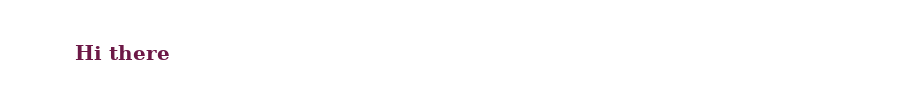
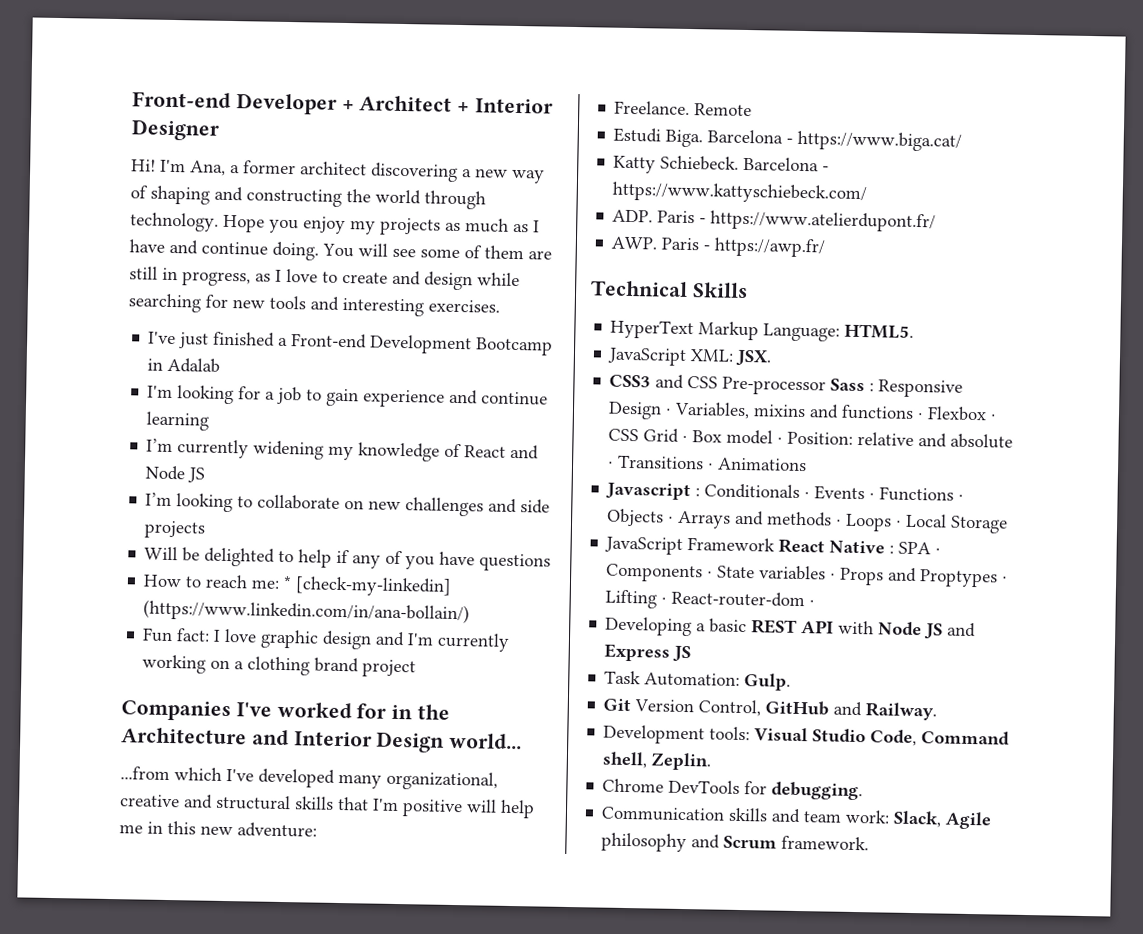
- Hi there
+ Front-end Developer + Architect + Interior Designer
+ Hi! I'm Ana, a former architect discovering a new way of shaping and constructing the world through technology. Hope you enjoy my projects as much as I have and continue doing. You will see some of them are still in progress, as I love to create and design while searching for new tools and interesting exercises.
+ I've just finished a Front-end Development Bootcamp in Adalab
+ I'm looking for a job to gain experience and continue learning
+ I’m currently widening my knowledge of React and Node JS
+ I’m looking to collaborate on new challenges and side projects
+ Will be delighted to help if any of you have questions
+ How to reach me: * [check-my-linkedin] (https://www.linkedin.com/in/ana-bollain/)
+ Fun fact: I love graphic design and I'm currently working on a clothing brand project
+ Companies I've worked for in the Architecture and Interior Design world...
+ ...from which I've developed many organizational, creative and structural skills that I'm positive will help me in this new adventure:
+ Freelance. Remote
+ Estudi Biga. Barcelona - https://www.biga.cat/
+ Katty Schiebeck. Barcelona - https://www.kattyschiebeck.com/
+ ADP. Paris - https://www.atelierdupont.fr/
+ AWP. Paris - https://awp.fr/
+ Technical Skills
+ HyperText Markup Language: HTML5.
+ JavaScript XML: JSX.
+ CSS3 and CSS Pre-processor Sass : Responsive Design · Variables, mixins and functions · Flexbox · CSS Grid · Box model · Position: relative and absolute · Transitions · Animations
+ Javascript : Conditionals · Events · Functions · Objects · Arrays and methods · Loops · Local Storage
+ JavaScript Framework React Native : SPA · Components · State variables · Props and Proptypes · Lifting · React-router-dom ·
+ Developing a basic REST API with Node JS and Express JS
+ Task Automation: Gulp.
+ Git Version Control, GitHub and Railway.
+ Development tools: Visual Studio Code, Command shell, Zeplin.
+ Chrome DevTools for debugging.
+ Communication skills and team work: Slack, Agile philosophy and Scrum framework.

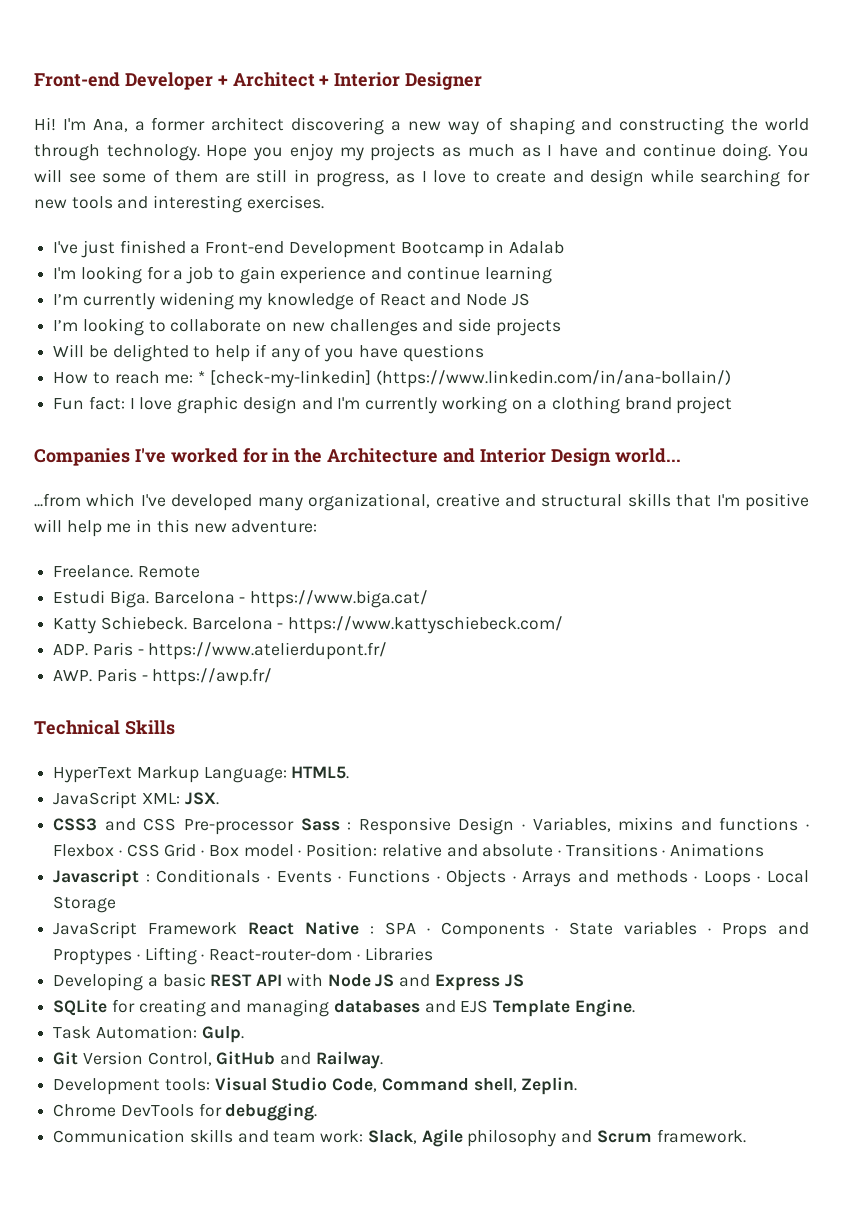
- JavaScript Framework React Native : SPA · Components · State variables · Props and Proptypes · Lifting · React-router-dom ·
+ JavaScript Framework React Native : SPA · Components · State variables · Props and Proptypes · Lifting · React-router-dom · Libraries
+ SQLite for creating and managing databases and EJS Template Engine.

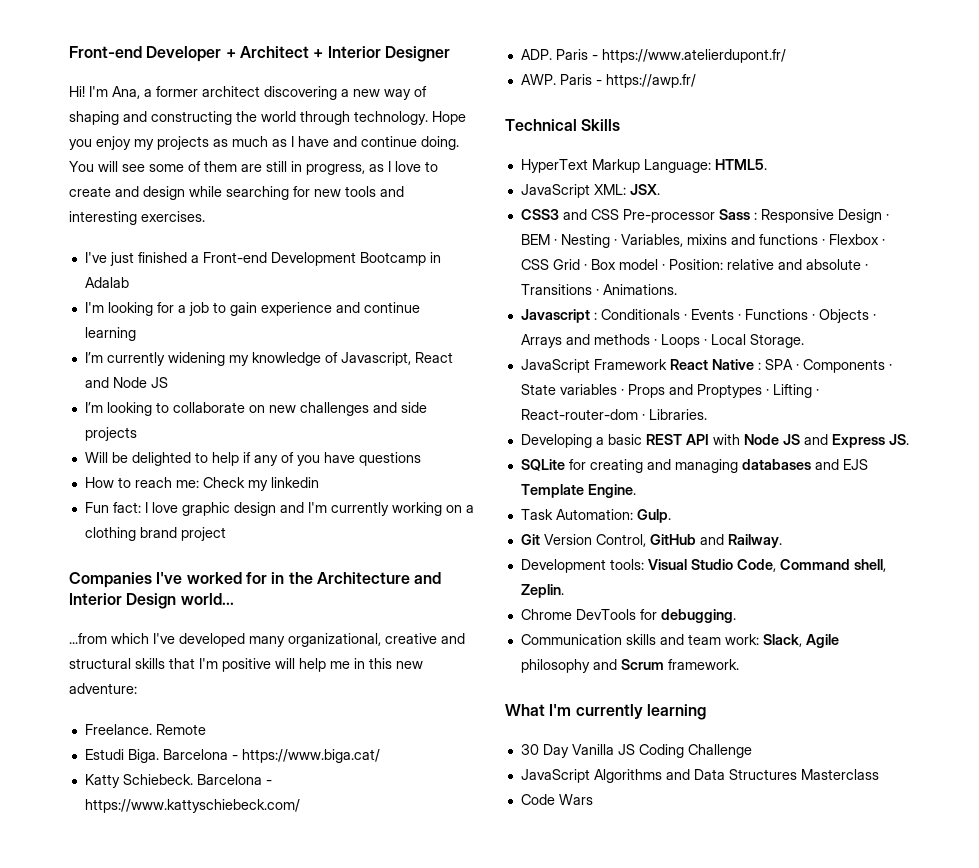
- I’m currently widening my knowledge of React and Node JS
+ I’m currently widening my knowledge of Javascript, React and Node JS
- How to reach me: * [check-my-linkedin] (https://www.linkedin.com/in/ana-bollain/)
+ How to reach me: Check my linkedin
- CSS3 and CSS Pre-processor Sass : Responsive Design · Variables, mixins and functions · Flexbox · CSS Grid · Box model · Position: relative and absolute · Transitions · Animations
+ CSS3 and CSS Pre-processor Sass : Responsive Design · BEM · Nesting · Variables, mixins and functions · Flexbox · CSS Grid · Box model · Position: relative and absolute · Transitions · Animations.
- Javascript : Conditionals · Events · Functions · Objects · Arrays and methods · Loops · Local Storage
+ Javascript : Conditionals · Events · Functions · Objects · Arrays and methods · Loops · Local Storage.
- JavaScript Framework React Native : SPA · Components · State variables · Props and Proptypes · Lifting · React-router-dom · Libraries
+ JavaScript Framework React Native : SPA · Components · State variables · Props and Proptypes · Lifting · React-router-dom · Libraries.
- Developing a basic REST API with Node JS and Express JS
+ Developing a basic REST API with Node JS and Express JS.
+ What I'm currently learning
+ 30 Day Vanilla JS Coding Challenge
+ JavaScript Algorithms and Data Structures Masterclass
+ Code Wars

